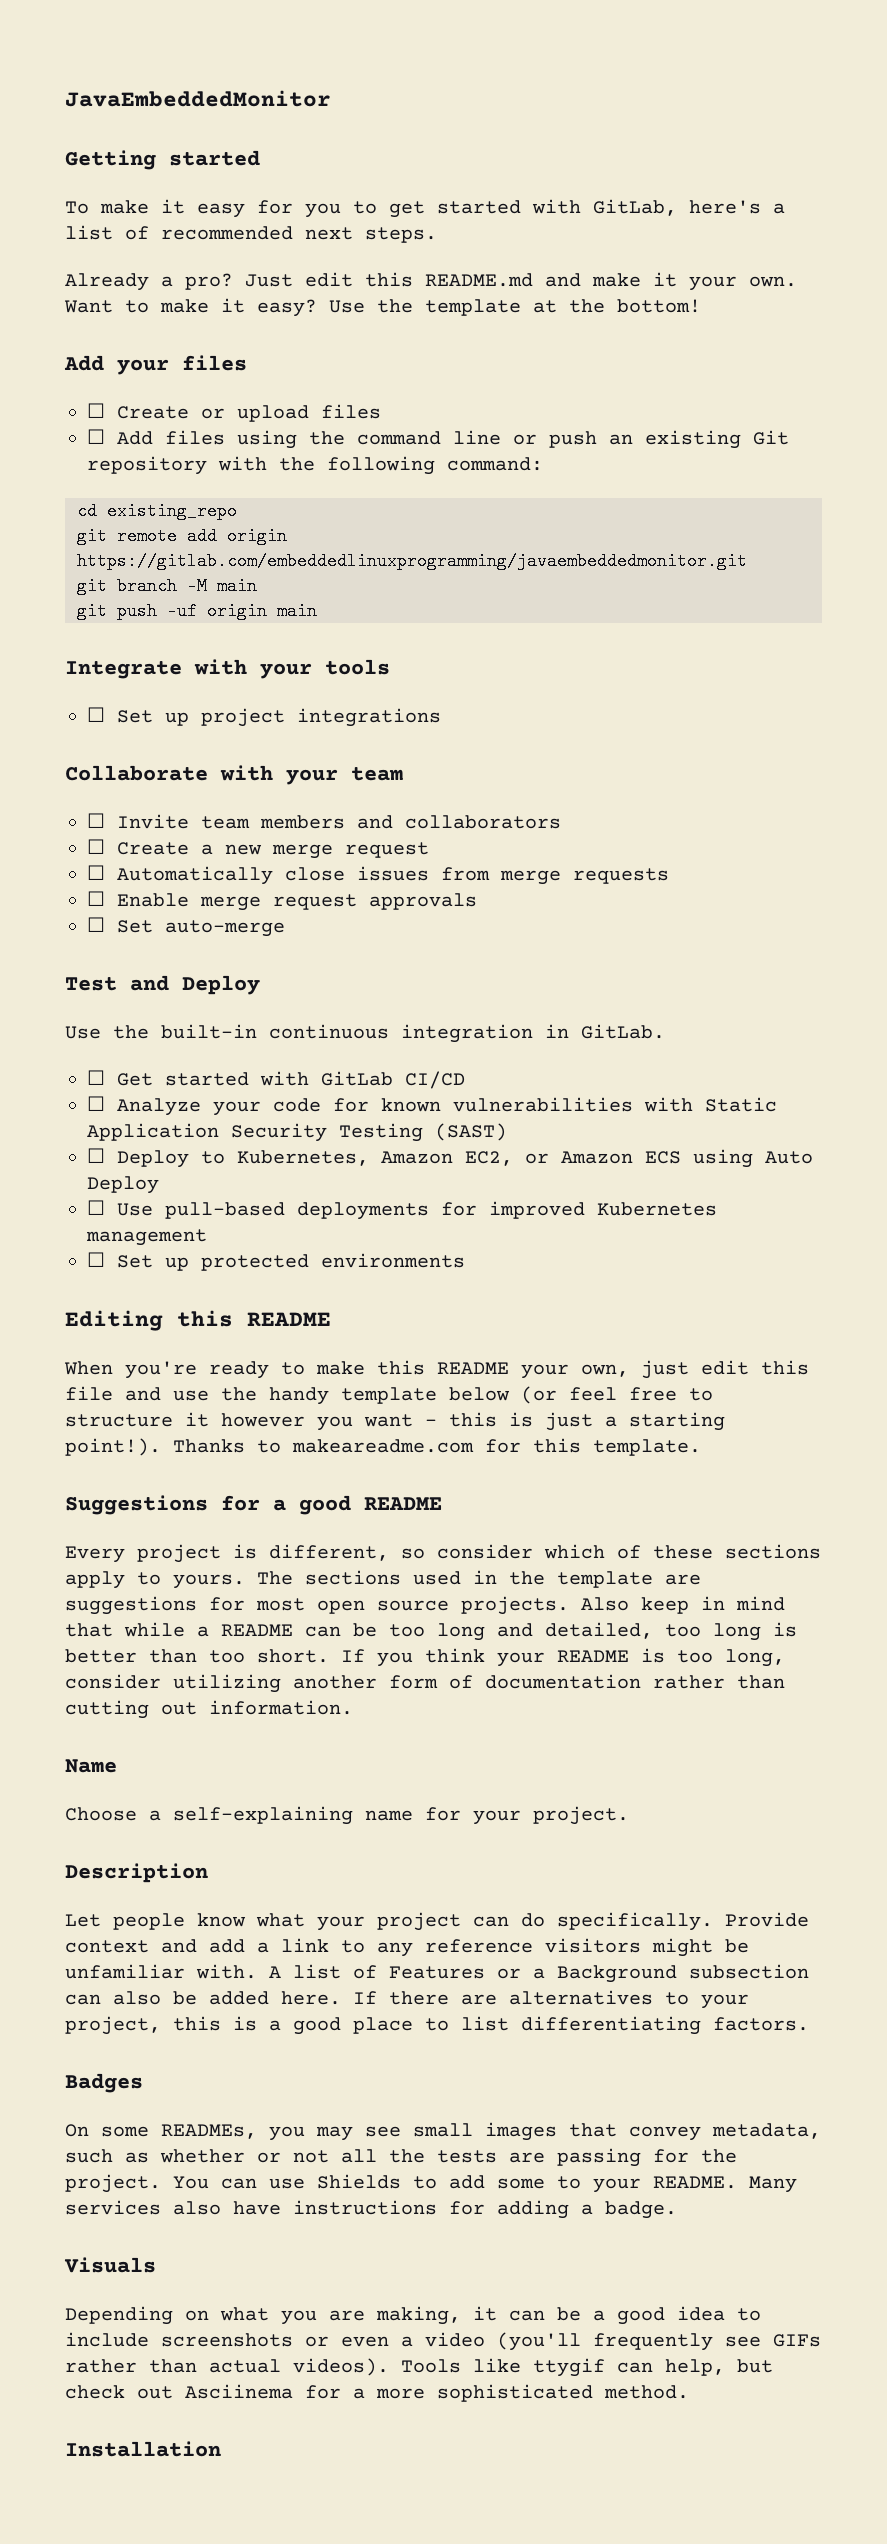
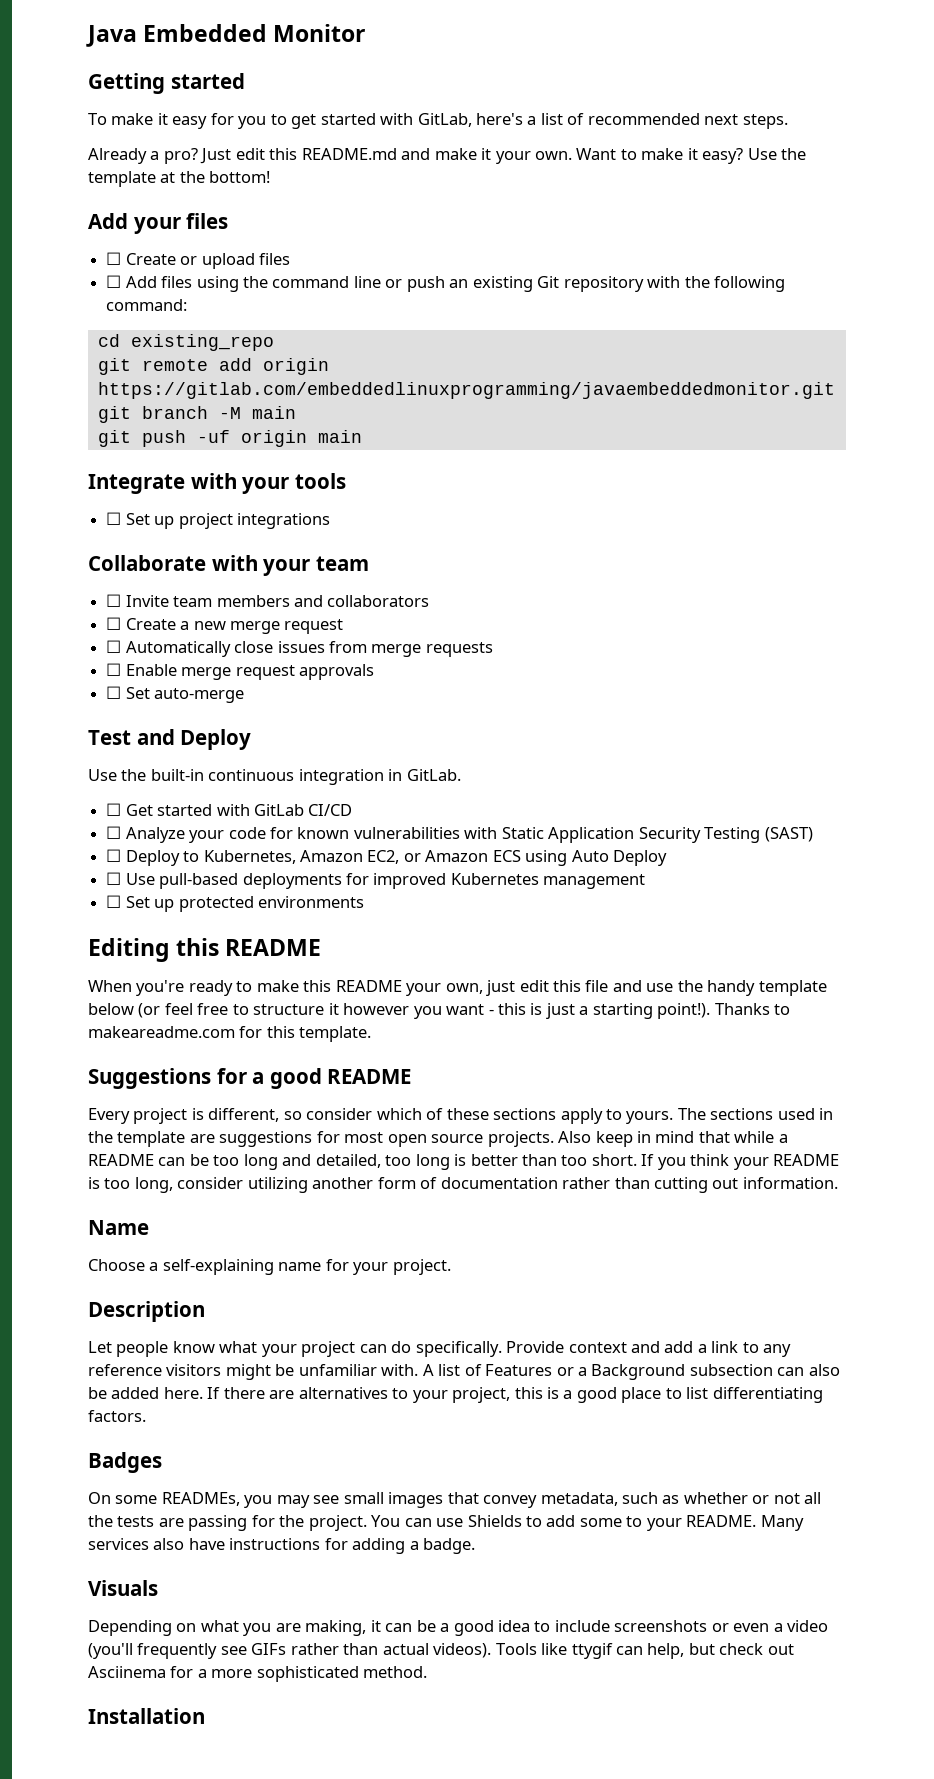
- JavaEmbeddedMonitor
+ Java Embedded Monitor

